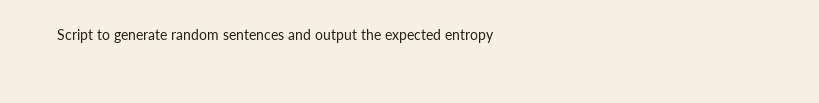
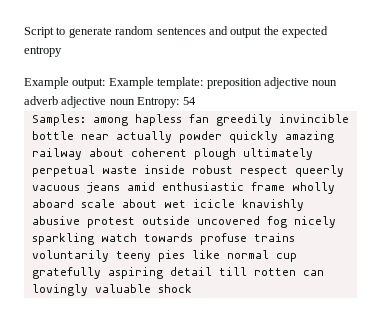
+ Example output: Example template: preposition adjective noun adverb adjective noun Entropy: 54
+ Samples: among hapless fan greedily invincible bottle near actually powder quickly amazing railway about coherent plough ultimately perpetual waste inside robust respect queerly vacuous jeans amid enthusiastic frame wholly aboard scale about wet icicle knavishly abusive protest outside uncovered fog nicely sparkling watch towards profuse trains voluntarily teeny pies like normal cup gratefully aspiring detail till rotten can lovingly valuable shock

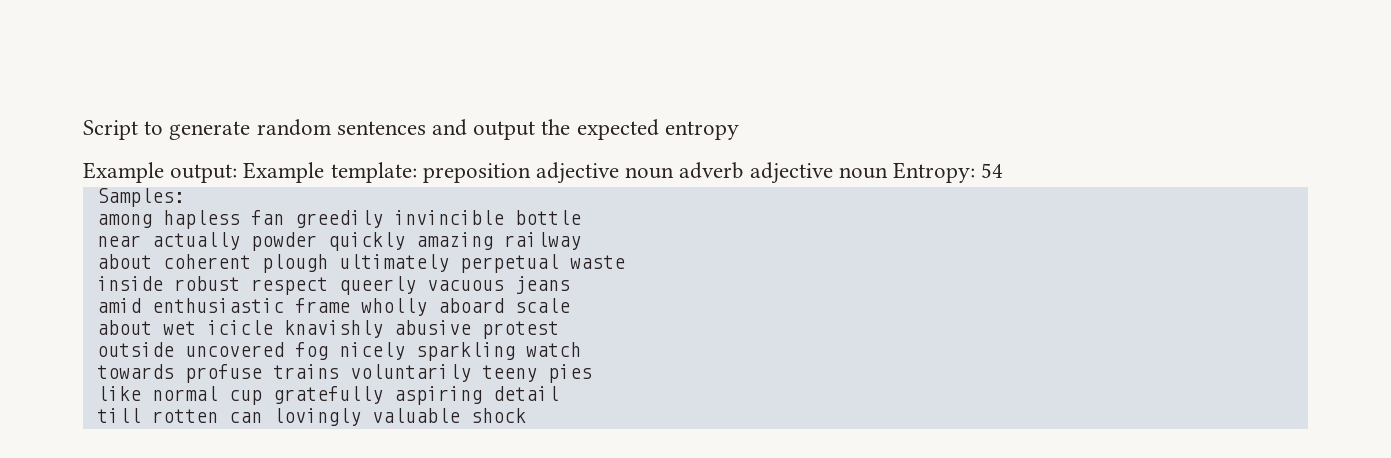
- Samples: among hapless fan greedily invincible bottle near actually powder quickly amazing railway about coherent plough ultimately perpetual waste inside robust respect queerly vacuous jeans amid enthusiastic frame wholly aboard scale about wet icicle knavishly abusive protest outside uncovered fog nicely sparkling watch towards profuse trains voluntarily teeny pies like normal cup gratefully aspiring detail till rotten can lovingly valuable shock
+ Samples:
+ among hapless fan greedily invincible bottle
+ near actually powder quickly amazing railway
+ about coherent plough ultimately perpetual waste
+ inside robust respect queerly vacuous jeans
+ amid enthusiastic frame wholly aboard scale
+ about wet icicle knavishly abusive protest
+ outside uncovered fog nicely sparkling watch
+ towards profuse trains voluntarily teeny pies
+ like normal cup gratefully aspiring detail
+ till rotten can lovingly valuable shock

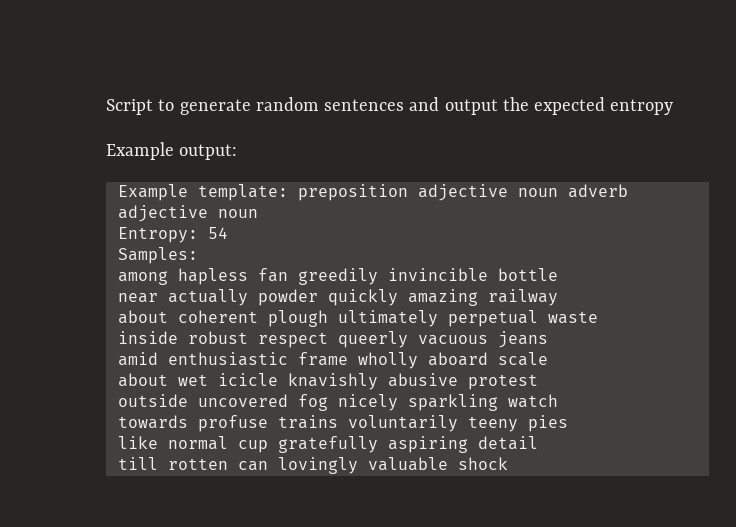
- Example output: Example template: preposition adjective noun adverb adjective noun Entropy: 54
+ Example output:
+ Example template: preposition adjective noun adverb adjective noun
+ Entropy: 54

